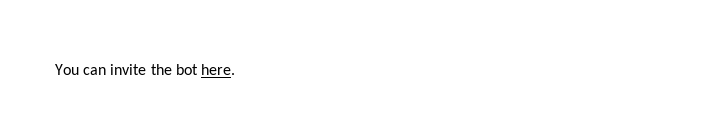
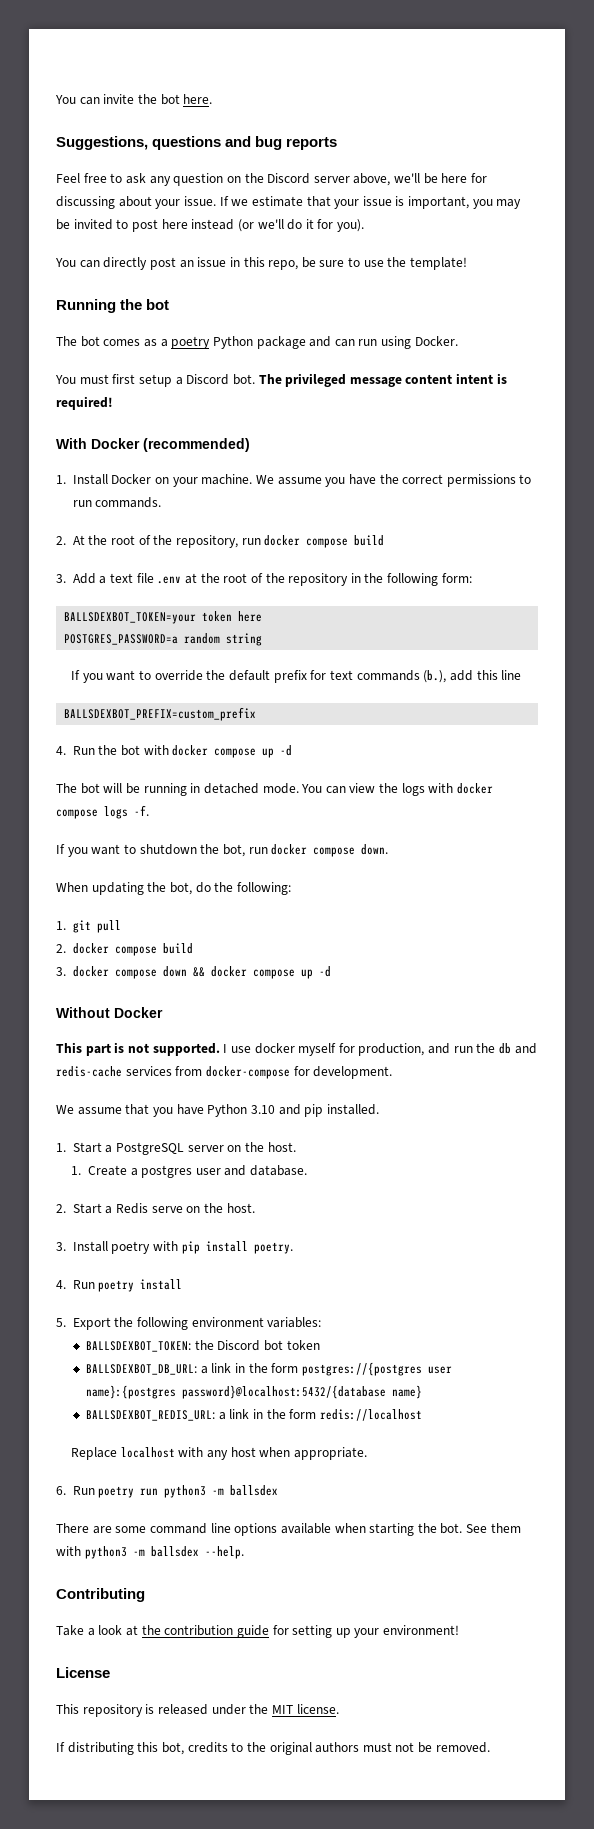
+ Suggestions, questions and bug reports
+ Feel free to ask any question on the Discord server above, we'll be here for discussing about your issue. If we estimate that your issue is important, you may be invited to post here instead (or we'll do it for you).
+ You can directly post an issue in this repo, be sure to use the template!
+ Running the bot
+ The bot comes as a poetry Python package and can run using Docker.
+ You must first setup a Discord bot. The privileged message content intent is required!
+ With Docker (recommended)
+ 1. Install Docker on your machine. We assume you have the correct permissions to run commands.
+ 2. At the root of the repository, run docker compose build
+ 3. Add a text file .env at the root of the repository in the following form:
+ BALLSDEXBOT_TOKEN=your token here
+ POSTGRES_PASSWORD=a random string
+ If you want to override the default prefix for text commands (b.), add this line
+ BALLSDEXBOT_PREFIX=custom_prefix
+ 4. Run the bot with docker compose up -d
+ The bot will be running in detached mode. You can view the logs with docker compose logs -f.
+ If you want to shutdown the bot, run docker compose down.
+ When updating the bot, do the following:
+ 1. git pull
+ 2. docker compose build
+ 3. docker compose down && docker compose up -d
+ Without Docker
+ This part is not supported. I use docker myself for production, and run the db and redis-cache services from docker-compose for development.
+ We assume that you have Python 3.10 and pip installed.
+ 1. Start a PostgreSQL server on the host.
+ 1. Create a postgres user and database.
+ 2. Start a Redis serve on the host.
+ 3. Install poetry with pip install poetry.
+ 4. Run poetry install
+ 5. Export the following environment variables:
+ BALLSDEXBOT_TOKEN: the Discord bot token
+ BALLSDEXBOT_DB_URL: a link in the form postgres://{postgres user name}:{postgres password}@localhost:5432/{database name}
+ BALLSDEXBOT_REDIS_URL: a link in the form redis://localhost
+ Replace localhost with any host when appropriate.
+ 6. Run poetry run python3 -m ballsdex
+ There are some command line options available when starting the bot. See them with python3 -m ballsdex --help.
+ Contributing
+ Take a look at the contribution guide for setting up your environment!
+ License
+ This repository is released under the MIT license.
+ If distributing this bot, credits to the original authors must not be removed.

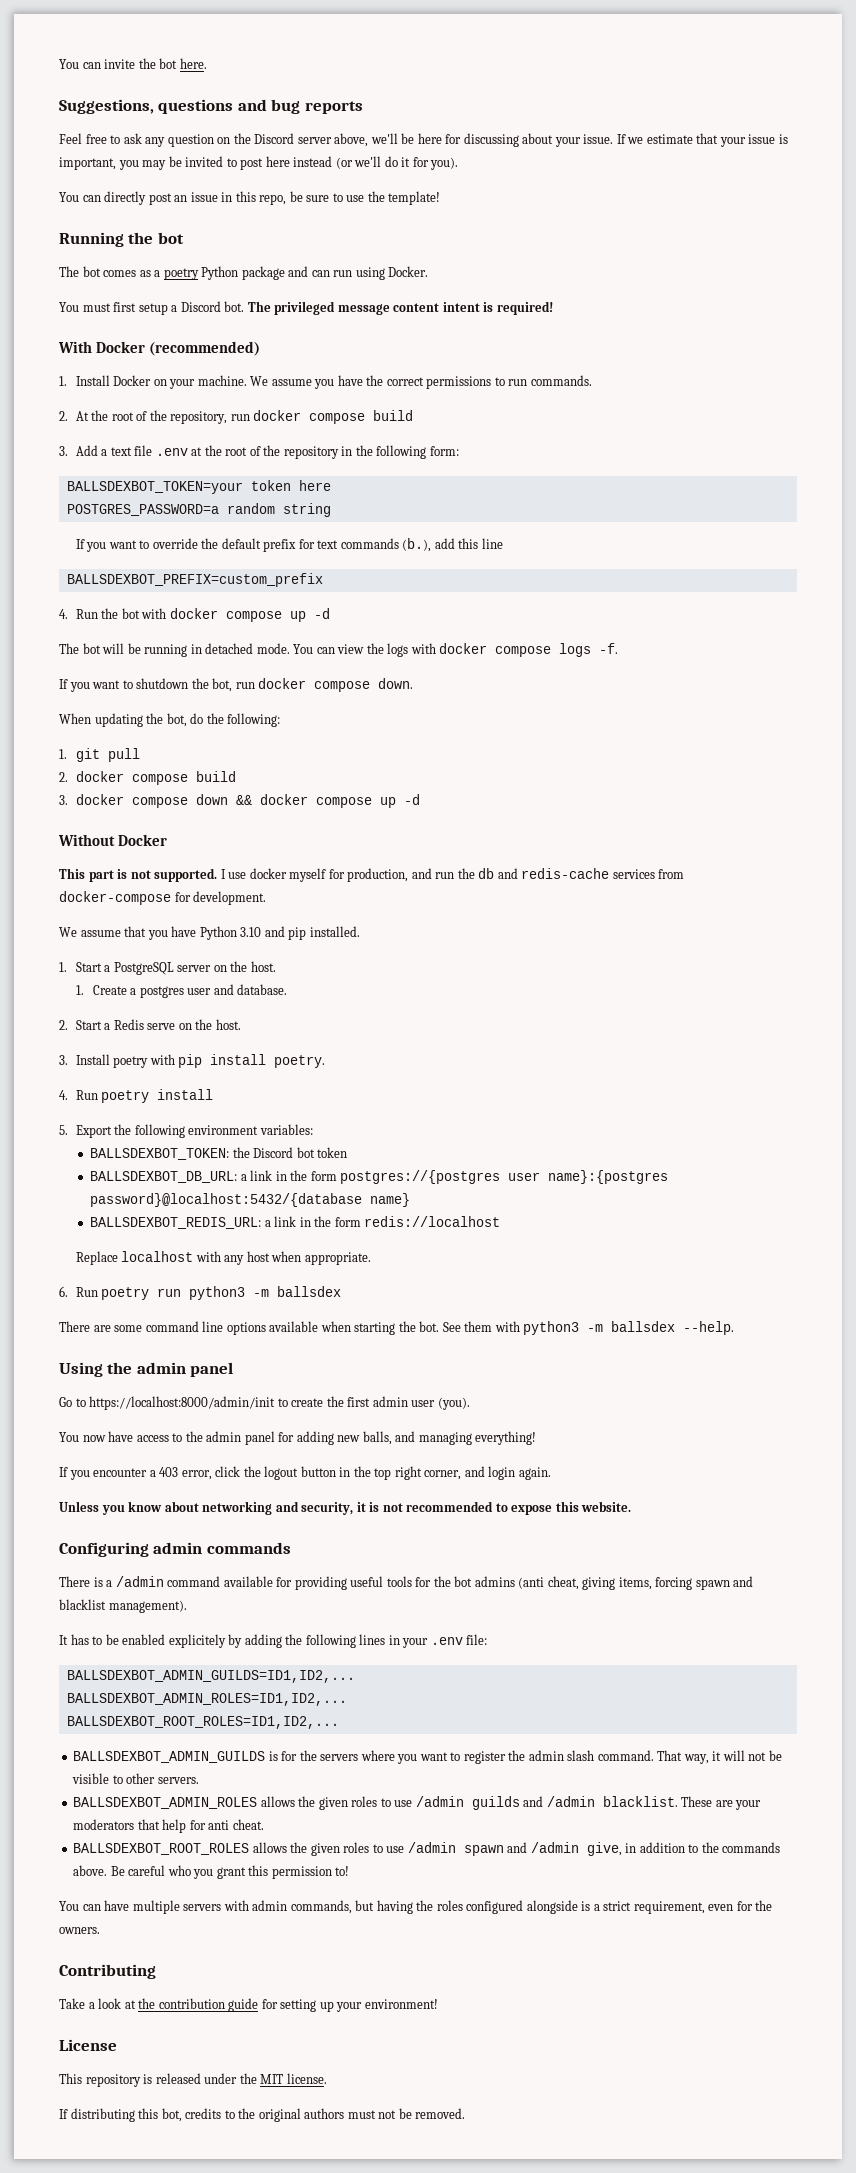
+ Using the admin panel
+ Go to https://localhost:8000/admin/init to create the first admin user (you).
+ You now have access to the admin panel for adding new balls, and managing everything!
+ If you encounter a 403 error, click the logout button in the top right corner, and login again.
+ Unless you know about networking and security, it is not recommended to expose this website.
+ Configuring admin commands
+ There is a /admin command available for providing useful tools for the bot admins (anti cheat, giving items, forcing spawn and blacklist management).
+ It has to be enabled explicitely by adding the following lines in your .env file:
+ BALLSDEXBOT_ADMIN_GUILDS=ID1,ID2,...
+ BALLSDEXBOT_ADMIN_ROLES=ID1,ID2,...
+ BALLSDEXBOT_ROOT_ROLES=ID1,ID2,...
+ BALLSDEXBOT_ADMIN_GUILDS is for the servers where you want to register the admin slash command. That way, it will not be visible to other servers.
+ BALLSDEXBOT_ADMIN_ROLES allows the given roles to use /admin guilds and /admin blacklist. These are your moderators that help for anti cheat.
+ BALLSDEXBOT_ROOT_ROLES allows the given roles to use /admin spawn and /admin give, in addition to the commands above. Be careful who you grant this permission to!
+ You can have multiple servers with admin commands, but having the roles configured alongside is a strict requirement, even for the owners.

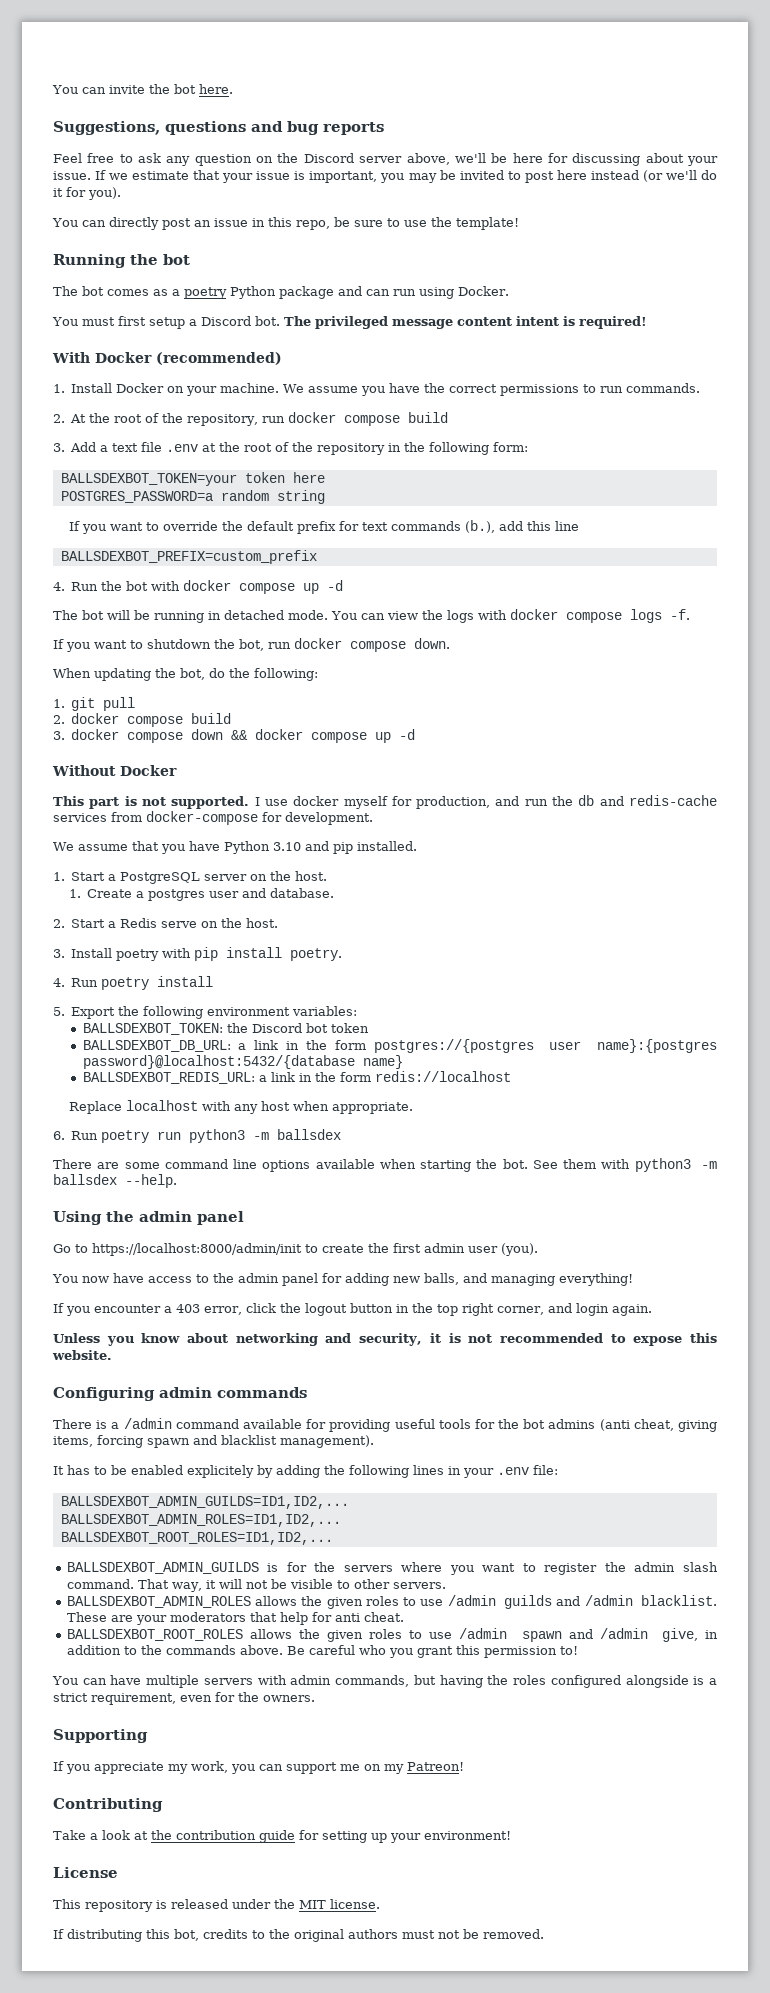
+ Supporting
+ If you appreciate my work, you can support me on my Patreon!

